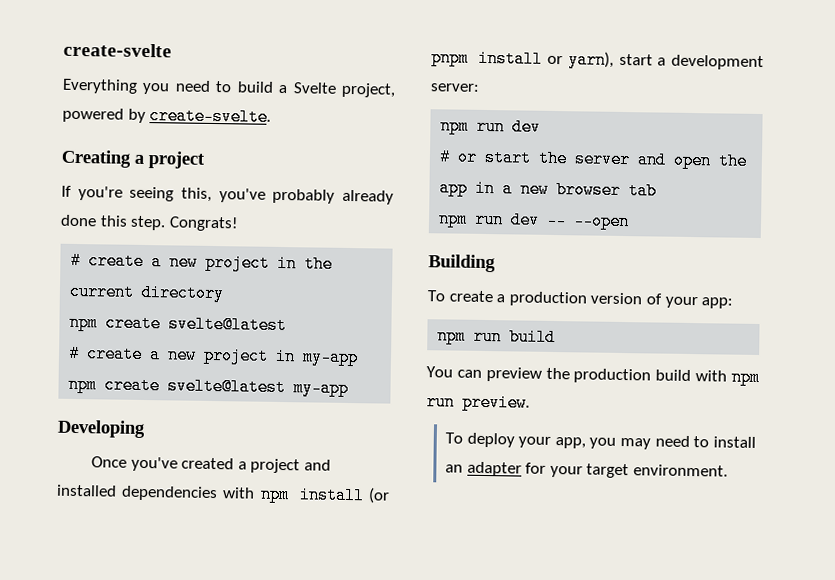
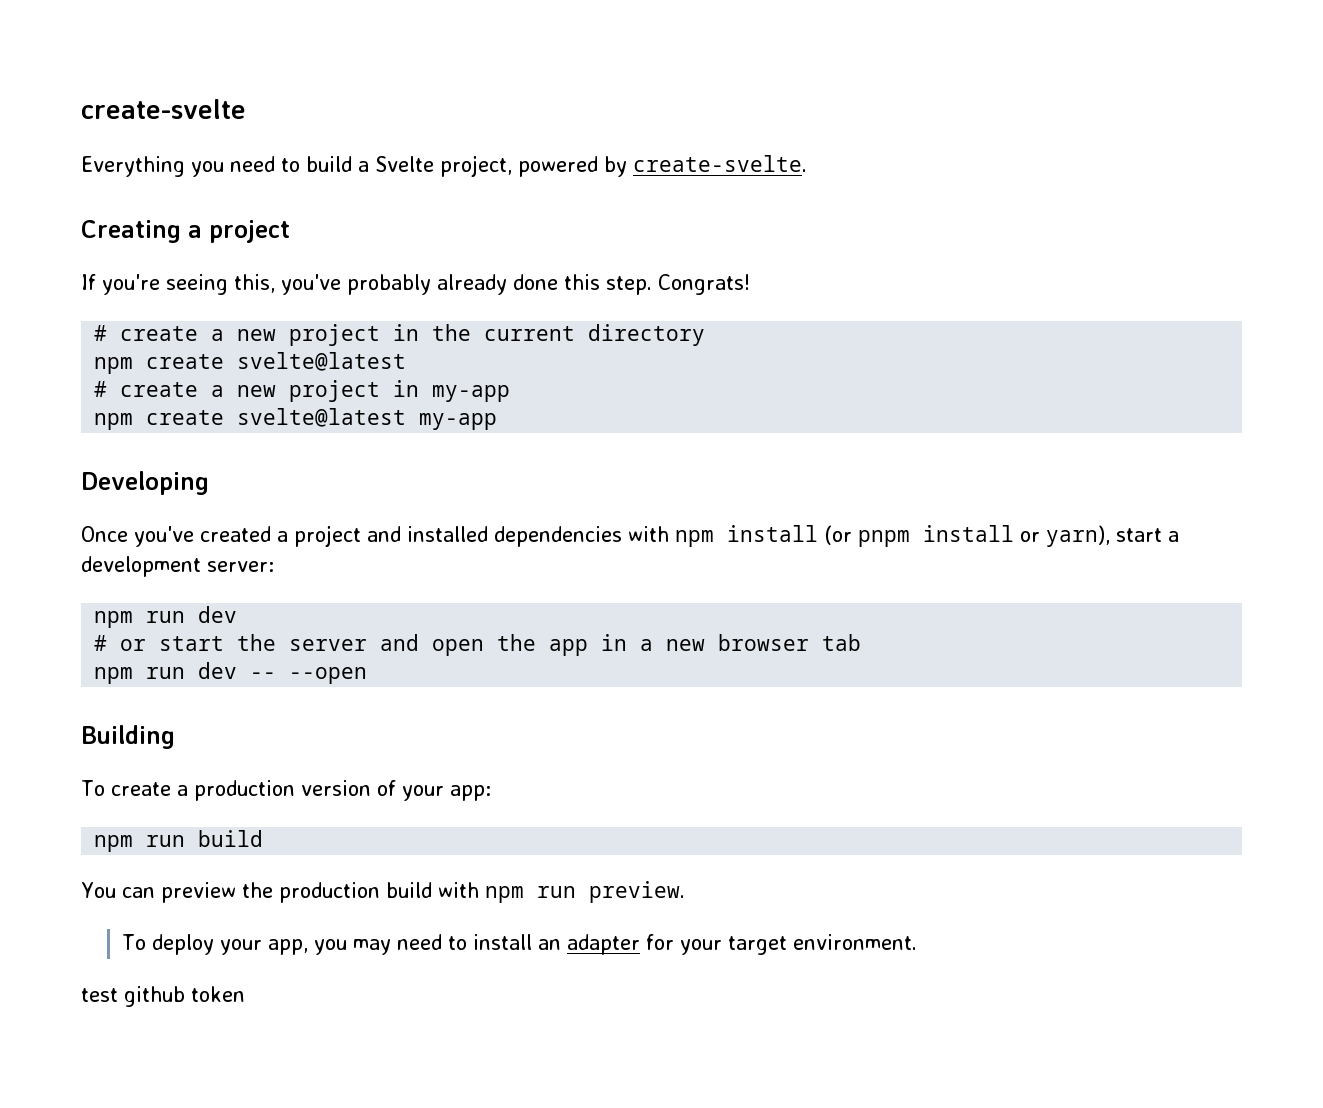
+ test github token

